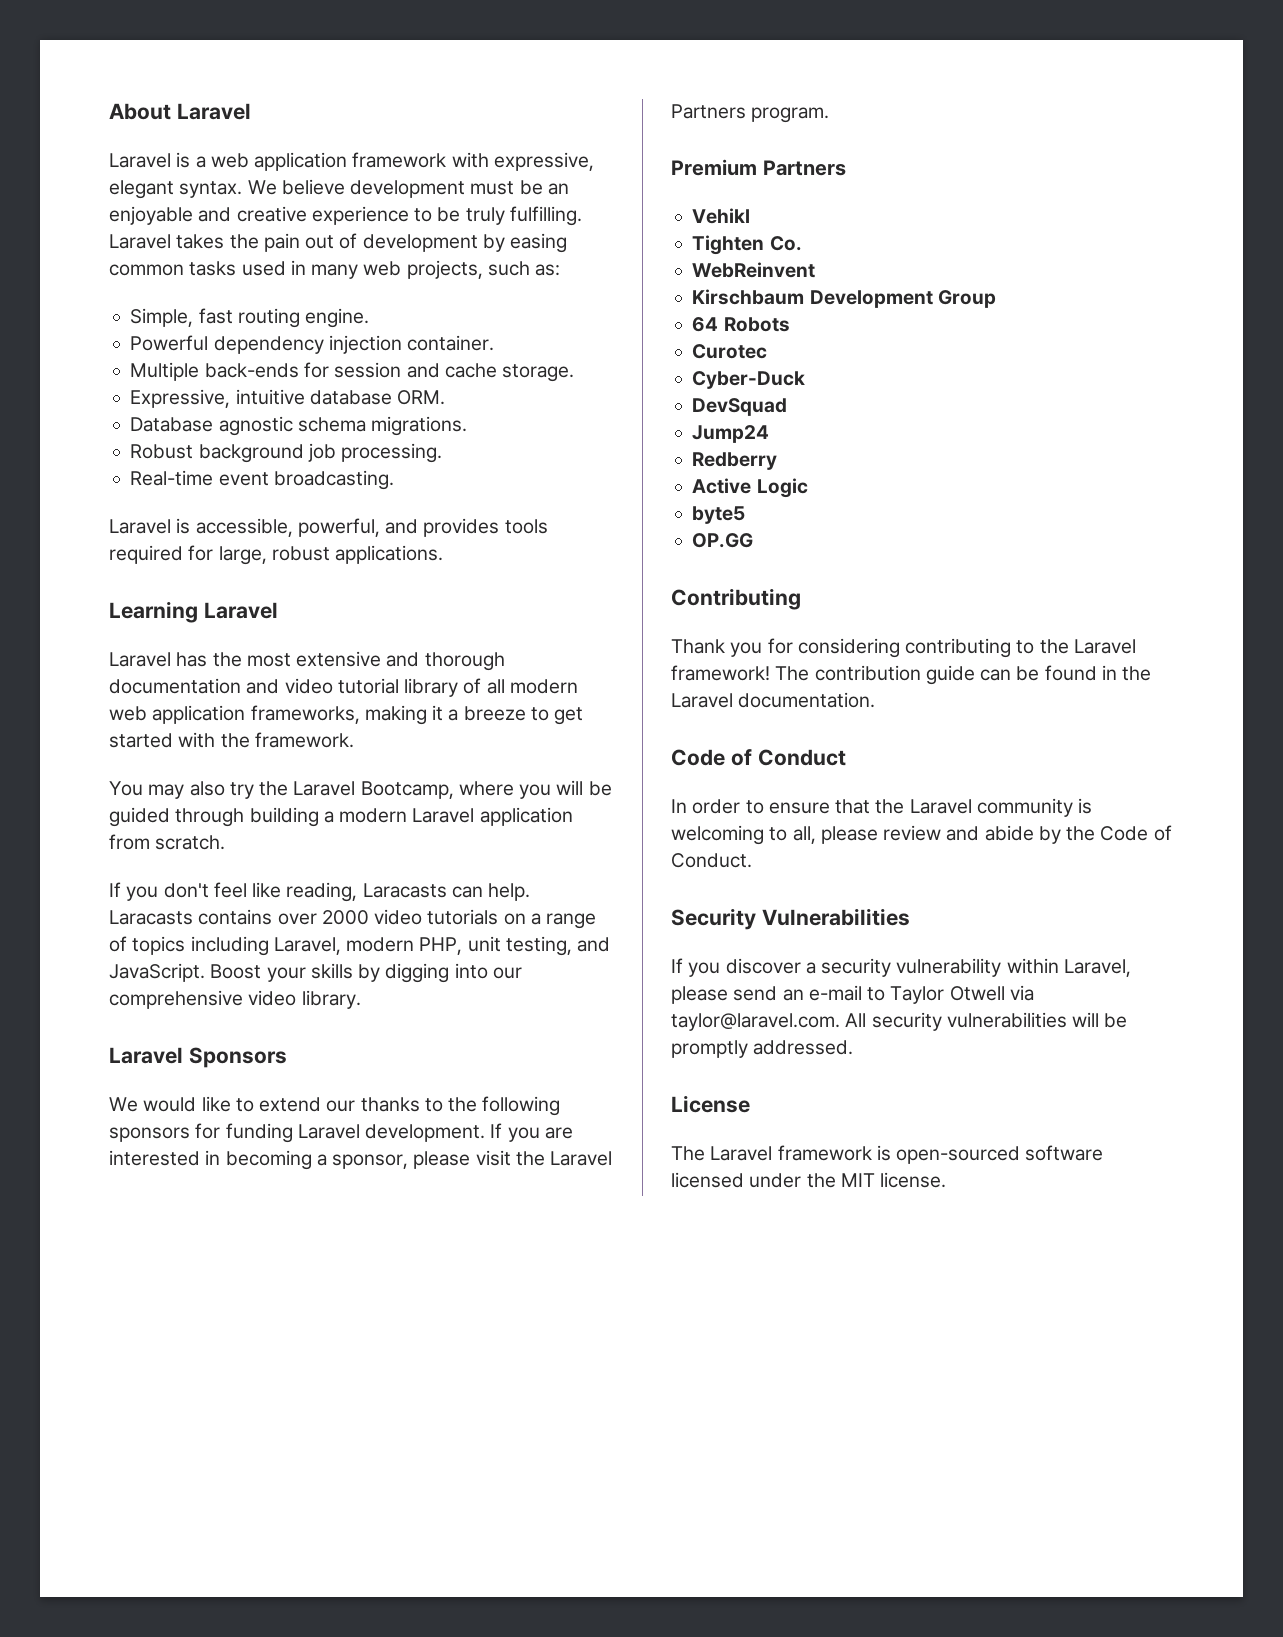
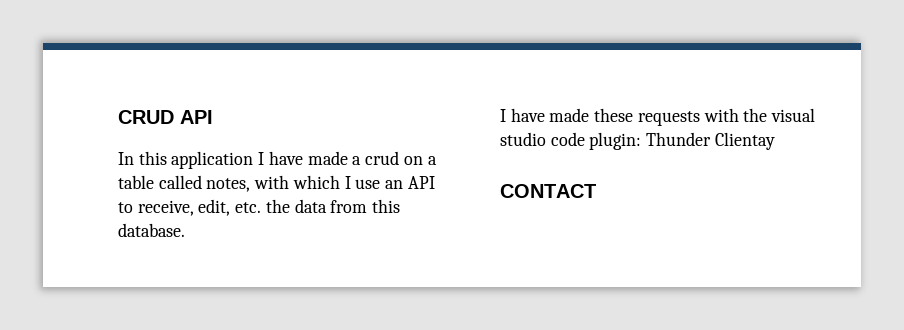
- About Laravel
- Laravel is a web application framework with expressive, elegant syntax. We believe development must be an enjoyable and creative experience to be truly fulfilling. Laravel takes the pain out of development by easing common tasks used in many web projects, such as:
- Simple, fast routing engine.
- Powerful dependency injection container.
- Multiple back-ends for session and cache storage.
- Expressive, intuitive database ORM.
- Database agnostic schema migrations.
- Robust background job processing.
- Real-time event broadcasting.
- Laravel is accessible, powerful, and provides tools required for large, robust applications.
- Learning Laravel
- Laravel has the most extensive and thorough documentation and video tutorial library of all modern web application frameworks, making it a breeze to get started with the framework.
- You may also try the Laravel Bootcamp, where you will be guided through building a modern Laravel application from scratch.
- If you don't feel like reading, Laracasts can help. Laracasts contains over 2000 video tutorials on a range of topics including Laravel, modern PHP, unit testing, and JavaScript. Boost your skills by digging into our comprehensive video library.
- Laravel Sponsors
- We would like to extend our thanks to the following sponsors for funding Laravel development. If you are interested in becoming a sponsor, please visit the Laravel Partners program.
- Premium Partners
- Vehikl
- Tighten Co.
- WebReinvent
- Kirschbaum Development Group
- 64 Robots
- Curotec
- Cyber-Duck
- DevSquad
- Jump24
- Redberry
- Active Logic
- byte5
- OP.GG
- Contributing
- Thank you for considering contributing to the Laravel framework! The contribution guide can be found in the Laravel documentation.
- Code of Conduct
- In order to ensure that the Laravel community is welcoming to all, please review and abide by the Code of Conduct.
- Security Vulnerabilities
- If you discover a security vulnerability within Laravel, please send an e-mail to Taylor Otwell via taylor@laravel.com. All security vulnerabilities will be promptly addressed.
- License
- The Laravel framework is open-sourced software licensed under the MIT license.
+ CRUD API
+ In this application I have made a crud on a table called notes, with which I use an API to receive, edit, etc. the data from this database.
+ I have made these requests with the visual studio code plugin: Thunder Clientay
+ CONTACT

